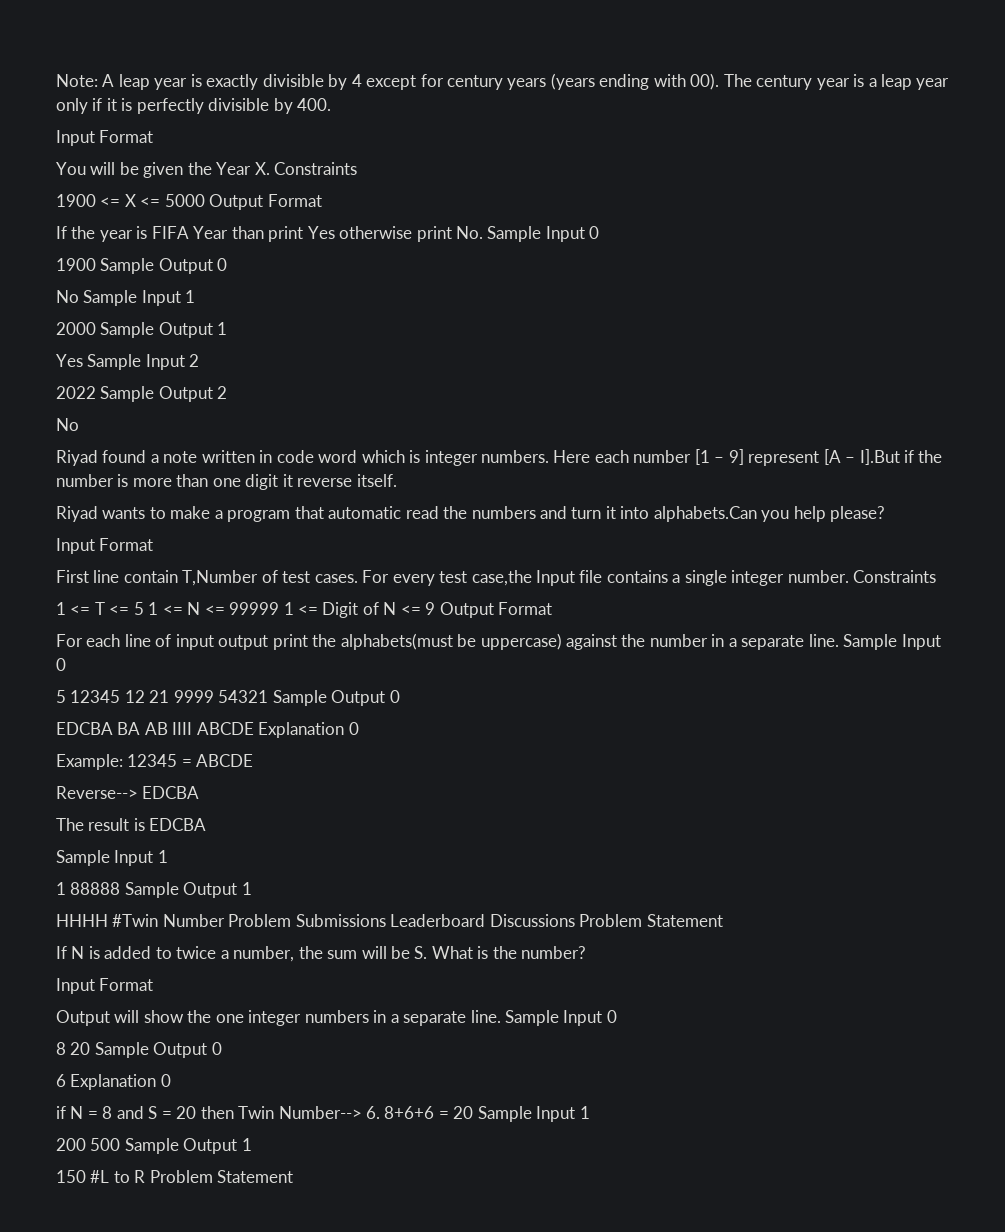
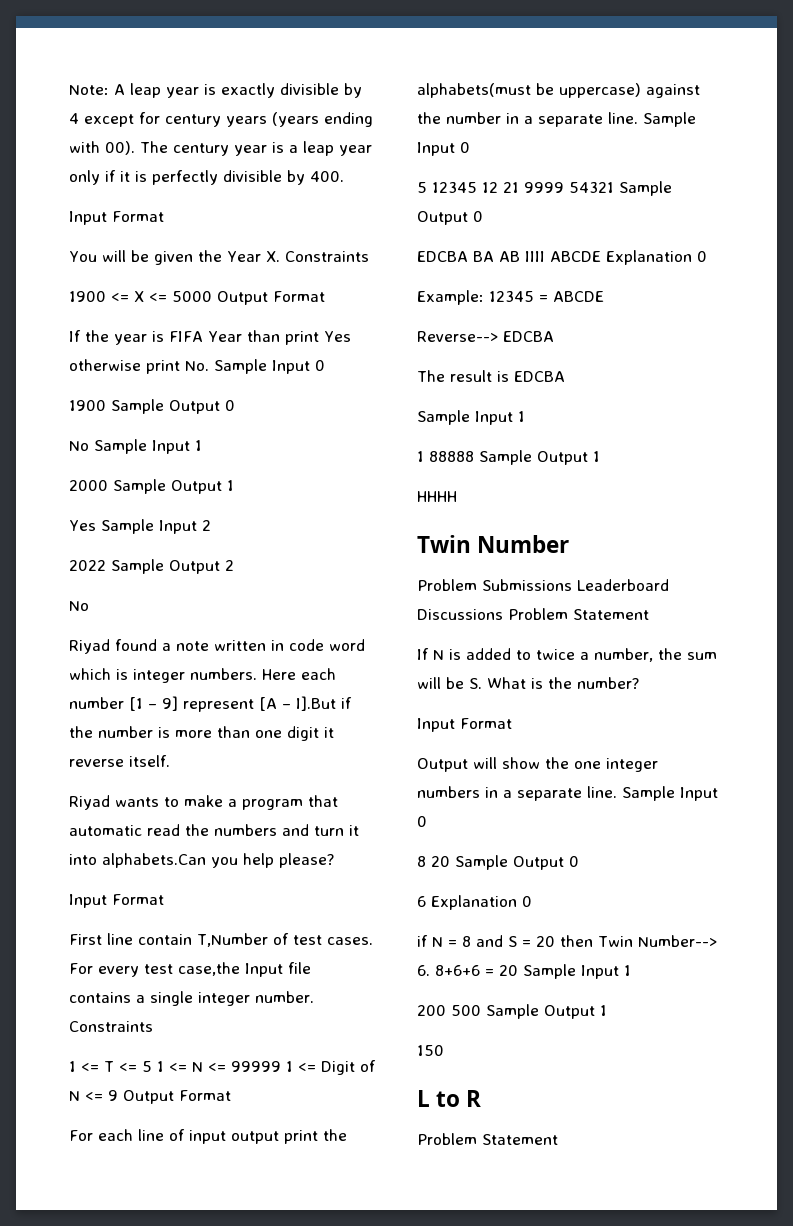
- HHHH #Twin Number Problem Submissions Leaderboard Discussions Problem Statement
+ HHHH
+ Twin Number
+ Problem Submissions Leaderboard Discussions Problem Statement
- 150 #L to R Problem Statement
+ 150
+ L to R
+ Problem Statement

